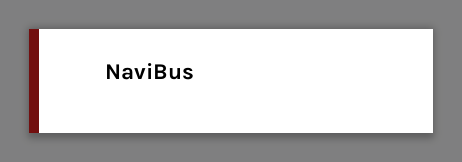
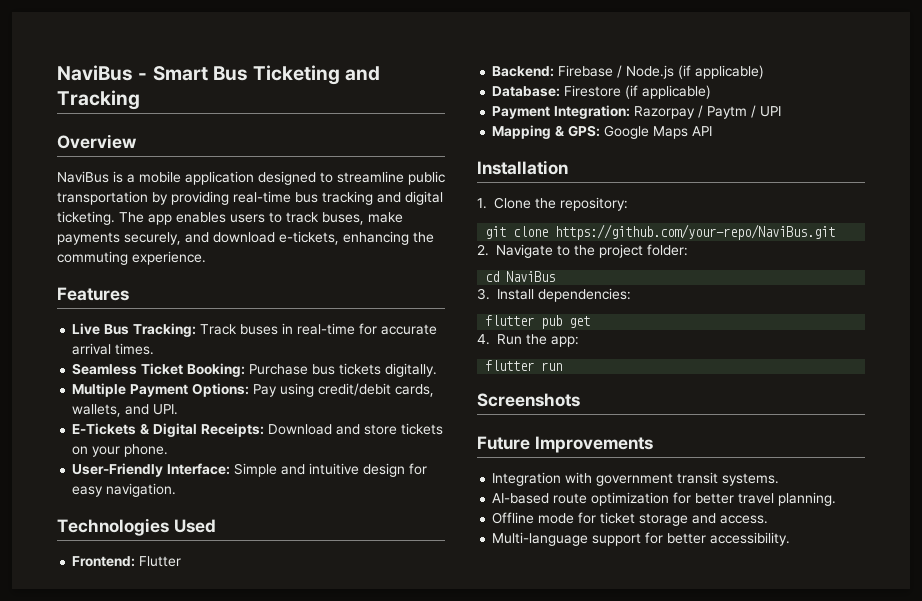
- NaviBus
+ NaviBus - Smart Bus Ticketing and Tracking
+ Overview
+ NaviBus is a mobile application designed to streamline public transportation by providing real-time bus tracking and digital ticketing. The app enables users to track buses, make payments securely, and download e-tickets, enhancing the commuting experience.
+ Features
+ Live Bus Tracking: Track buses in real-time for accurate arrival times.
+ Seamless Ticket Booking: Purchase bus tickets digitally.
+ Multiple Payment Options: Pay using credit/debit cards, wallets, and UPI.
+ E-Tickets & Digital Receipts: Download and store tickets on your phone.
+ User-Friendly Interface: Simple and intuitive design for easy navigation.
+ Technologies Used
+ Frontend: Flutter
+ Backend: Firebase / Node.js (if applicable)
+ Database: Firestore (if applicable)
+ Payment Integration: Razorpay / Paytm / UPI
+ Mapping & GPS: Google Maps API
+ Installation
+ 1. Clone the repository:
+ git clone https://github.com/your-repo/NaviBus.git
+ 2. Navigate to the project folder:
+ cd NaviBus
+ 3. Install dependencies:
+ flutter pub get
+ 4. Run the app:
+ flutter run
+ Screenshots
+ Future Improvements
+ Integration with government transit systems.
+ AI-based route optimization for better travel planning.
+ Offline mode for ticket storage and access.
+ Multi-language support for better accessibility.

